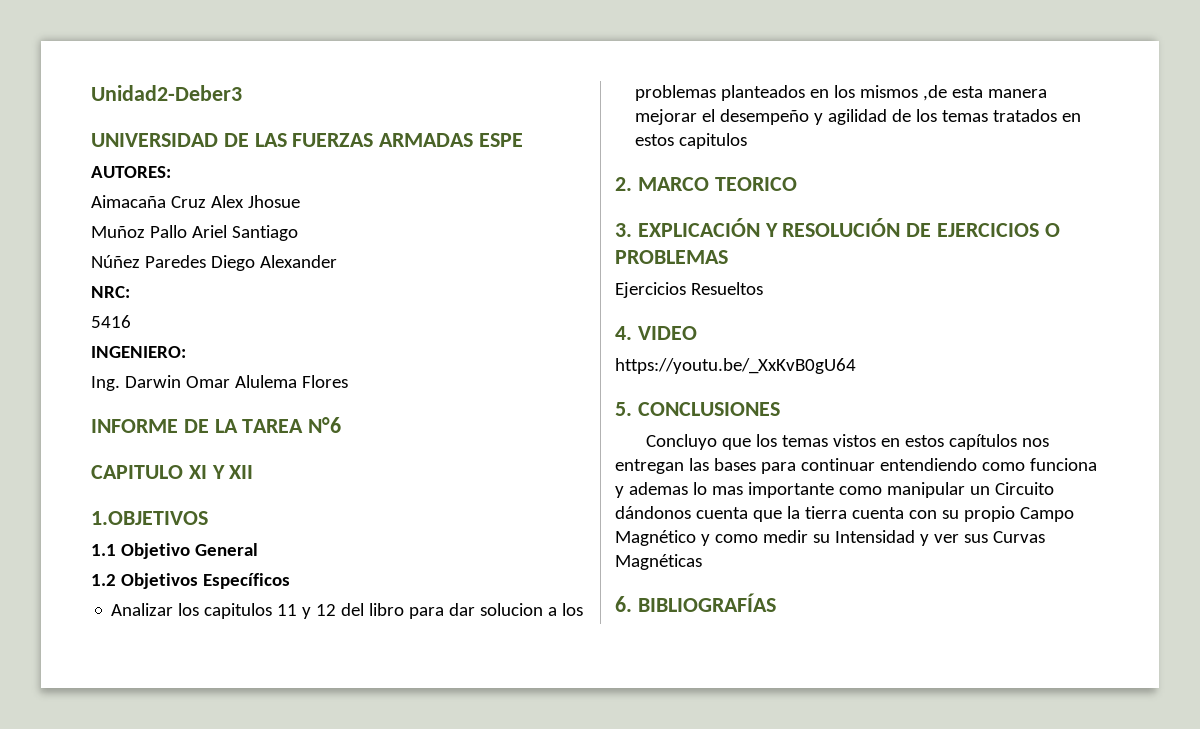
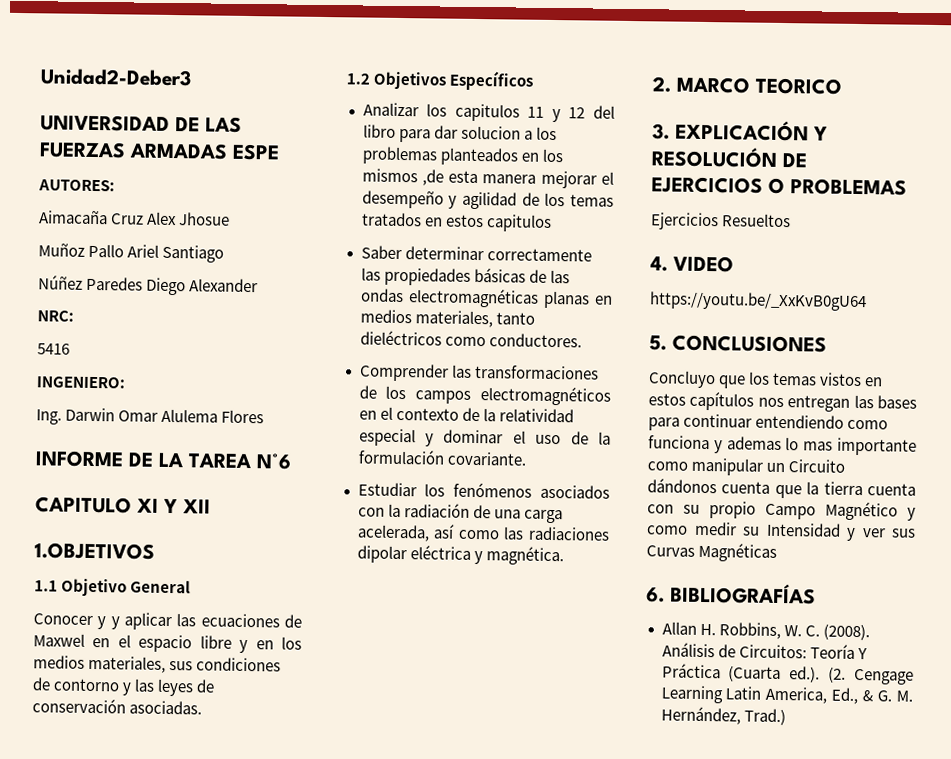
+ Conocer y y aplicar las ecuaciones de Maxwel en el espacio libre y en los medios materiales, sus condiciones de contorno y las leyes de conservación asociadas.
+ Saber determinar correctamente las propiedades básicas de las ondas electromagnéticas planas en medios materiales, tanto dieléctricos como conductores.
+ Comprender las transformaciones de los campos electromagnéticos en el contexto de la relatividad especial y dominar el uso de la formulación covariante.
+ Estudiar los fenómenos asociados con la radiación de una carga acelerada, así como las radiaciones dipolar eléctrica y magnética.
+ Allan H. Robbins, W. C. (2008). Análisis de Circuitos: Teoría Y Práctica (Cuarta ed.). (2. Cengage Learning Latin America, Ed., & G. M. Hernández, Trad.)

